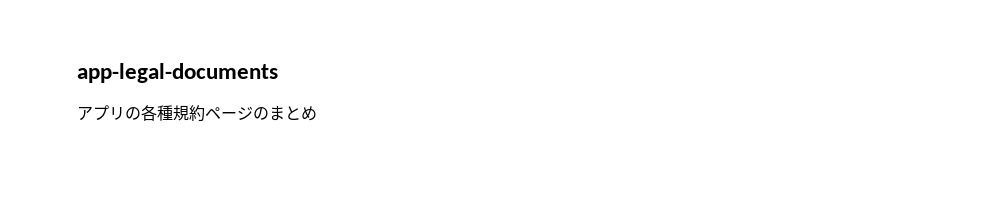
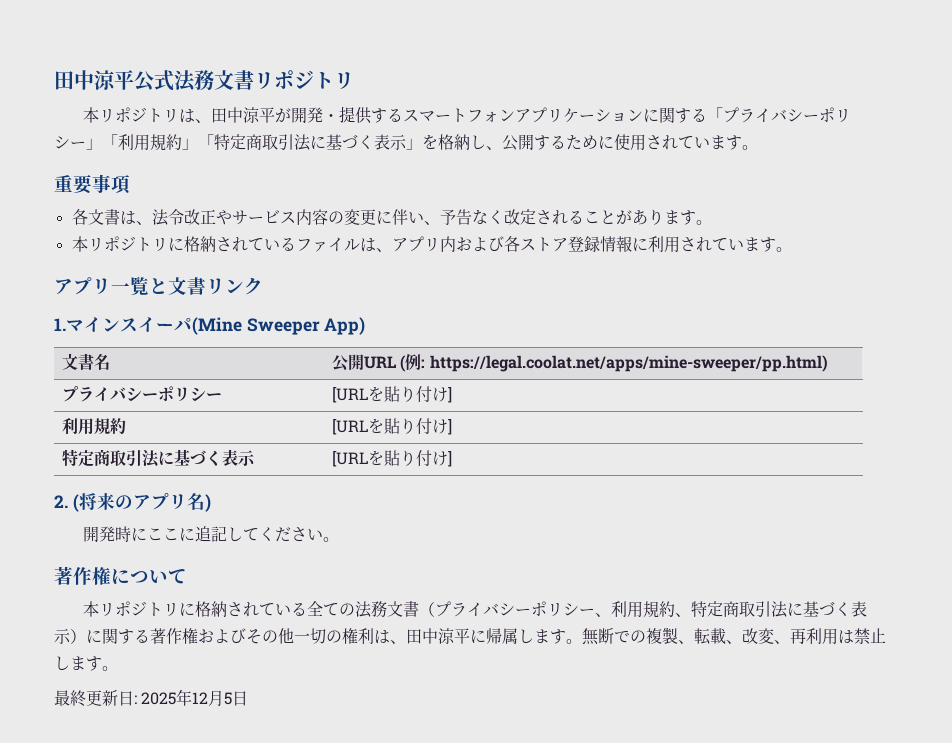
- app-legal-documents
- アプリの各種規約ページのまとめ
+ 田中涼平公式法務文書リポジトリ
+ 本リポジトリは、田中涼平が開発・提供するスマートフォンアプリケーションに関する「プライバシーポリシー」「利用規約」「特定商取引法に基づく表示」を格納し、公開するために使用されています。
+ 重要事項
+ 各文書は、法令改正やサービス内容の変更に伴い、予告なく改定されることがあります。
+ 本リポジトリに格納されているファイルは、アプリ内および各ストア登録情報に利用されています。
+ アプリ一覧と文書リンク
+ 1.マインスイーパ(Mine Sweeper App)
+ 文書名 | 公開URL (例: https://legal.coolat.net/apps/mine-sweeper/pp.html)
+ プライバシーポリシー | [URLを貼り付け]
+ 利用規約 | [URLを貼り付け]
+ 特定商取引法に基づく表示 | [URLを貼り付け]
+ 2. (将来のアプリ名)
+ 開発時にここに追記してください。
+ 著作権について
+ 本リポジトリに格納されている全ての法務文書（プライバシーポリシー、利用規約、特定商取引法に基づく表示）に関する著作権およびその他一切の権利は、田中涼平に帰属します。無断での複製、転載、改変、再利用は禁止します。
+ 最終更新日: 2025年12月5日

